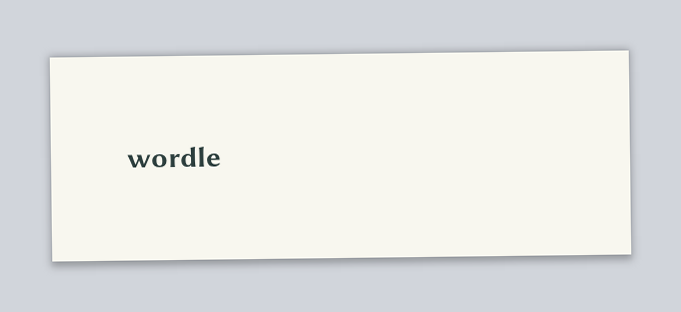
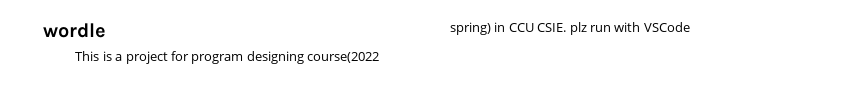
+ This is a project for program designing course(2022 spring) in CCU CSIE. plz run with VSCode

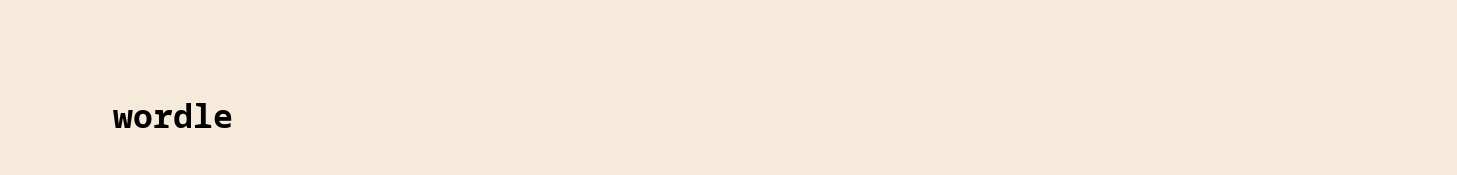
- This is a project for program designing course(2022 spring) in CCU CSIE. plz run with VSCode

